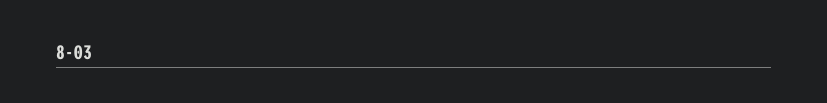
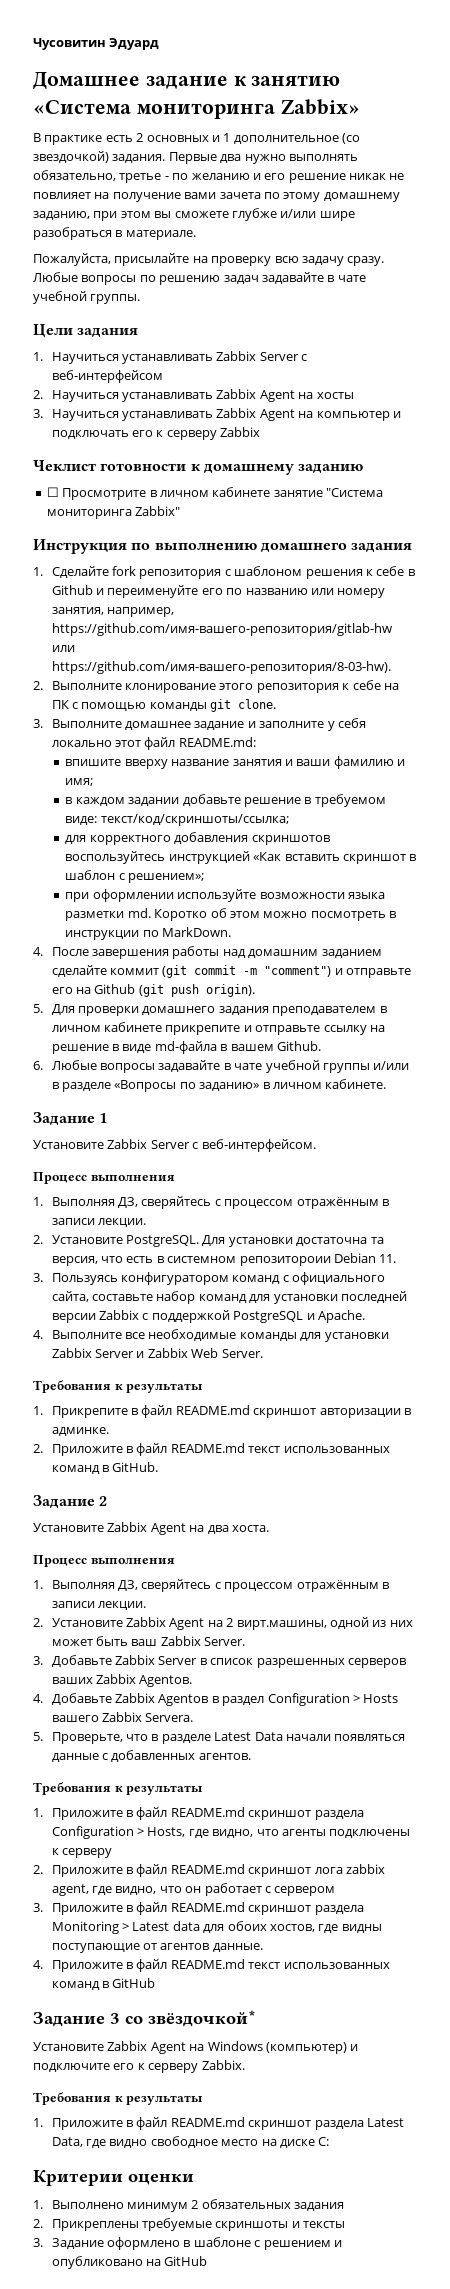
- 8-03
+ Чусовитин Эдуард
+ Домашнее задание к занятию «Система мониторинга Zabbix»
+ В практике есть 2 основных и 1 дополнительное (со звездочкой) задания. Первые два нужно выполнять обязательно, третье - по желанию и его решение никак не повлияет на получение вами зачета по этому домашнему заданию, при этом вы сможете глубже и/или шире разобраться в материале.
+ Пожалуйста, присылайте на проверку всю задачу сразу. Любые вопросы по решению задач задавайте в чате учебной группы.
+ Цели задания
+ 1. Научиться устанавливать Zabbix Server c веб-интерфейсом
+ 2. Научиться устанавливать Zabbix Agent на хосты
+ 3. Научиться устанавливать Zabbix Agent на компьютер и подключать его к серверу Zabbix
+ Чеклист готовности к домашнему заданию
+ ☐ Просмотрите в личном кабинете занятие "Система мониторинга Zabbix"
+ Инструкция по выполнению домашнего задания
+ 1. Сделайте fork репозитория c шаблоном решения к себе в Github и переименуйте его по названию или номеру занятия, например, https://github.com/имя-вашего-репозитория/gitlab-hw или https://github.com/имя-вашего-репозитория/8-03-hw).
+ 2. Выполните клонирование этого репозитория к себе на ПК с помощью команды git clone.
+ 3. Выполните домашнее задание и заполните у себя локально этот файл README.md:
+ впишите вверху название занятия и ваши фамилию и имя;
+ в каждом задании добавьте решение в требуемом виде: текст/код/скриншоты/ссылка;
+ для корректного добавления скриншотов воспользуйтесь инструкцией «Как вставить скриншот в шаблон с решением»;
+ при оформлении используйте возможности языка разметки md. Коротко об этом можно посмотреть в инструкции по MarkDown.
+ 4. После завершения работы над домашним заданием сделайте коммит (git commit -m "comment") и отправьте его на Github (git push origin).
+ 5. Для проверки домашнего задания преподавателем в личном кабинете прикрепите и отправьте ссылку на решение в виде md-файла в вашем Github.
+ 6. Любые вопросы задавайте в чате учебной группы и/или в разделе «Вопросы по заданию» в личном кабинете.
+ Задание 1
+ Установите Zabbix Server с веб-интерфейсом.
+ Процесс выполнения
+ 1. Выполняя ДЗ, сверяйтесь с процессом отражённым в записи лекции.
+ 2. Установите PostgreSQL. Для установки достаточна та версия, что есть в системном репозитороии Debian 11.
+ 3. Пользуясь конфигуратором команд с официального сайта, составьте набор команд для установки последней версии Zabbix с поддержкой PostgreSQL и Apache.
+ 4. Выполните все необходимые команды для установки Zabbix Server и Zabbix Web Server.
+ Требования к результаты
+ 1. Прикрепите в файл README.md скриншот авторизации в админке.
+ 2. Приложите в файл README.md текст использованных команд в GitHub.
+ Задание 2
+ Установите Zabbix Agent на два хоста.
+ Процесс выполнения
+ 1. Выполняя ДЗ, сверяйтесь с процессом отражённым в записи лекции.
+ 2. Установите Zabbix Agent на 2 вирт.машины, одной из них может быть ваш Zabbix Server.
+ 3. Добавьте Zabbix Server в список разрешенных серверов ваших Zabbix Agentов.
+ 4. Добавьте Zabbix Agentов в раздел Configuration > Hosts вашего Zabbix Servera.
+ 5. Проверьте, что в разделе Latest Data начали появляться данные с добавленных агентов.
+ Требования к результаты
+ 1. Приложите в файл README.md скриншот раздела Configuration > Hosts, где видно, что агенты подключены к серверу
+ 2. Приложите в файл README.md скриншот лога zabbix agent, где видно, что он работает с сервером
+ 3. Приложите в файл README.md скриншот раздела Monitoring > Latest data для обоих хостов, где видны поступающие от агентов данные.
+ 4. Приложите в файл README.md текст использованных команд в GitHub
+ Задание 3 со звёздочкой*
+ Установите Zabbix Agent на Windows (компьютер) и подключите его к серверу Zabbix.
+ Требования к результаты
+ 1. Приложите в файл README.md скриншот раздела Latest Data, где видно свободное место на диске C:
+ Критерии оценки
+ 1. Выполнено минимум 2 обязательных задания
+ 2. Прикреплены требуемые скриншоты и тексты
+ 3. Задание оформлено в шаблоне с решением и опубликовано на GitHub

